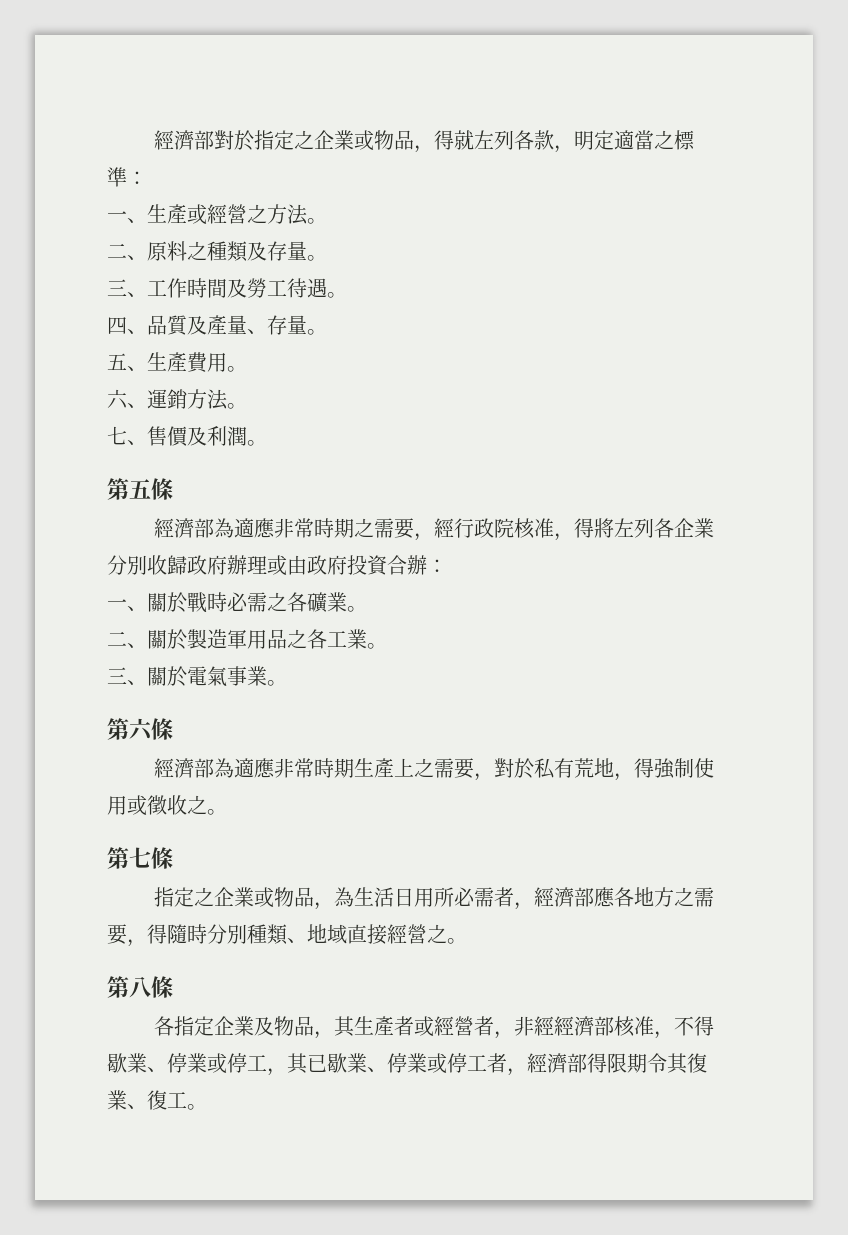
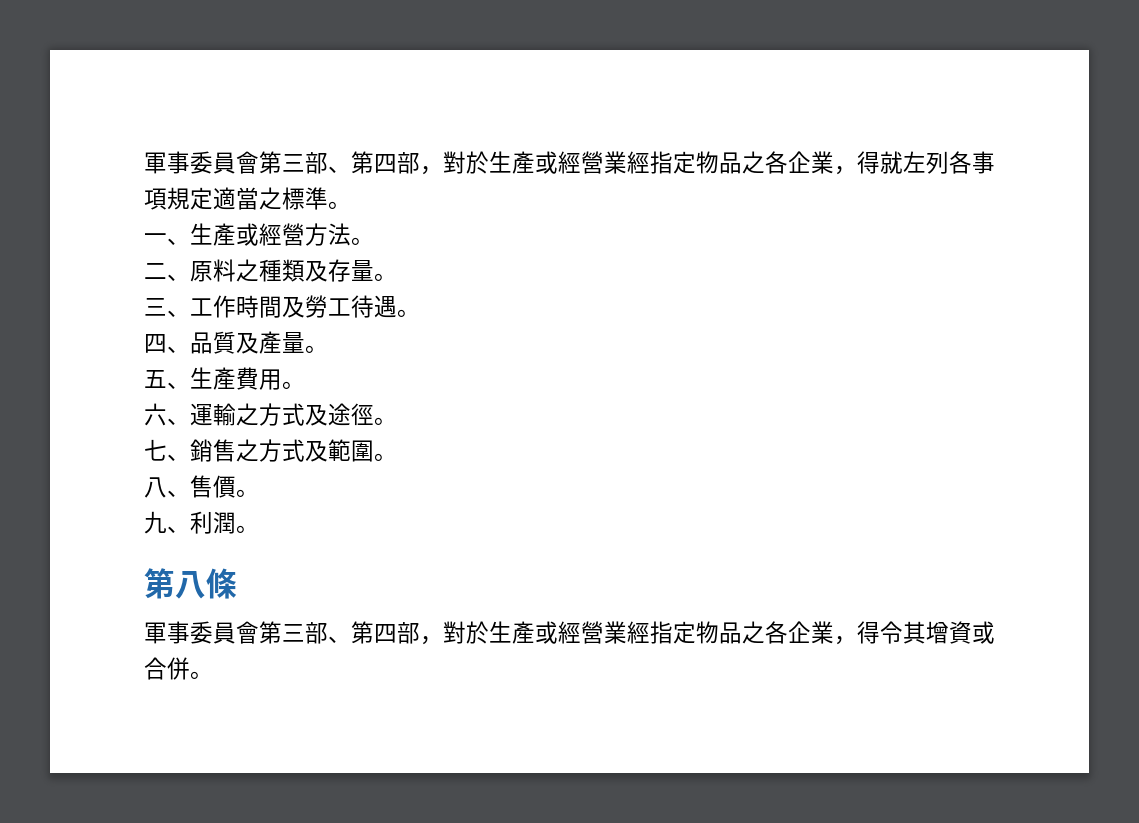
- 經濟部對於指定之企業或物品，得就左列各款，明定適當之標準：
+ 軍事委員會第三部、第四部，對於生產或經營業經指定物品之各企業，得就左列各事項規定適當之標準。
- 一、生產或經營之方法。
+ 一、生產或經營方法。
- 四、品質及產量、存量。
+ 四、品質及產量。
- 六、運銷方法。
- 七、售價及利潤。
- 第五條
- 經濟部為適應非常時期之需要，經行政院核准，得將左列各企業分別收歸政府辦理或由政府投資合辦：
- 一、關於戰時必需之各礦業。
- 二、關於製造軍用品之各工業。
- 三、關於電氣事業。
- 第六條
- 經濟部為適應非常時期生產上之需要，對於私有荒地，得強制使用或徵收之。
- 第七條
- 指定之企業或物品，為生活日用所必需者，經濟部應各地方之需要，得隨時分別種類、地域直接經營之。
+ 六、運輸之方式及途徑。
+ 七、銷售之方式及範圍。
+ 八、售價。
+ 九、利潤。
  第八條
- 各指定企業及物品，其生產者或經營者，非經經濟部核准，不得歇業、停業或停工，其已歇業、停業或停工者，經濟部得限期令其復業、復工。
+ 軍事委員會第三部、第四部，對於生產或經營業經指定物品之各企業，得令其增資或合併。

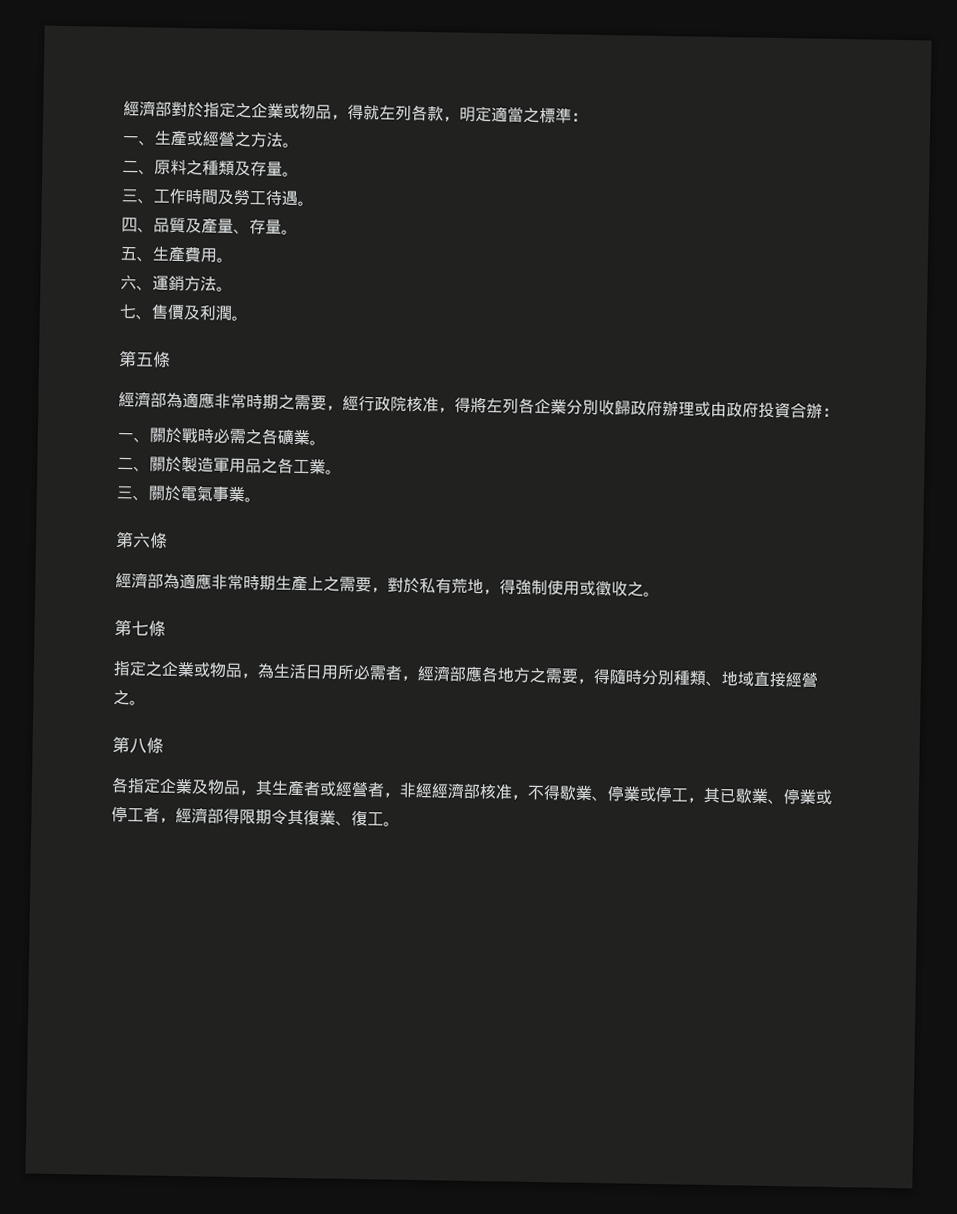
- 軍事委員會第三部、第四部，對於生產或經營業經指定物品之各企業，得就左列各事項規定適當之標準。
+ 經濟部對於指定之企業或物品，得就左列各款，明定適當之標準：
- 一、生產或經營方法。
+ 一、生產或經營之方法。
- 四、品質及產量。
+ 四、品質及產量、存量。
- 六、運輸之方式及途徑。
- 七、銷售之方式及範圍。
- 八、售價。
- 九、利潤。
+ 六、運銷方法。
+ 七、售價及利潤。
+ 第五條
+ 經濟部為適應非常時期之需要，經行政院核准，得將左列各企業分別收歸政府辦理或由政府投資合辦：
+ 一、關於戰時必需之各礦業。
+ 二、關於製造軍用品之各工業。
+ 三、關於電氣事業。
+ 第六條
+ 經濟部為適應非常時期生產上之需要，對於私有荒地，得強制使用或徵收之。
+ 第七條
+ 指定之企業或物品，為生活日用所必需者，經濟部應各地方之需要，得隨時分別種類、地域直接經營之。
  第八條
- 軍事委員會第三部、第四部，對於生產或經營業經指定物品之各企業，得令其增資或合併。
+ 各指定企業及物品，其生產者或經營者，非經經濟部核准，不得歇業、停業或停工，其已歇業、停業或停工者，經濟部得限期令其復業、復工。

